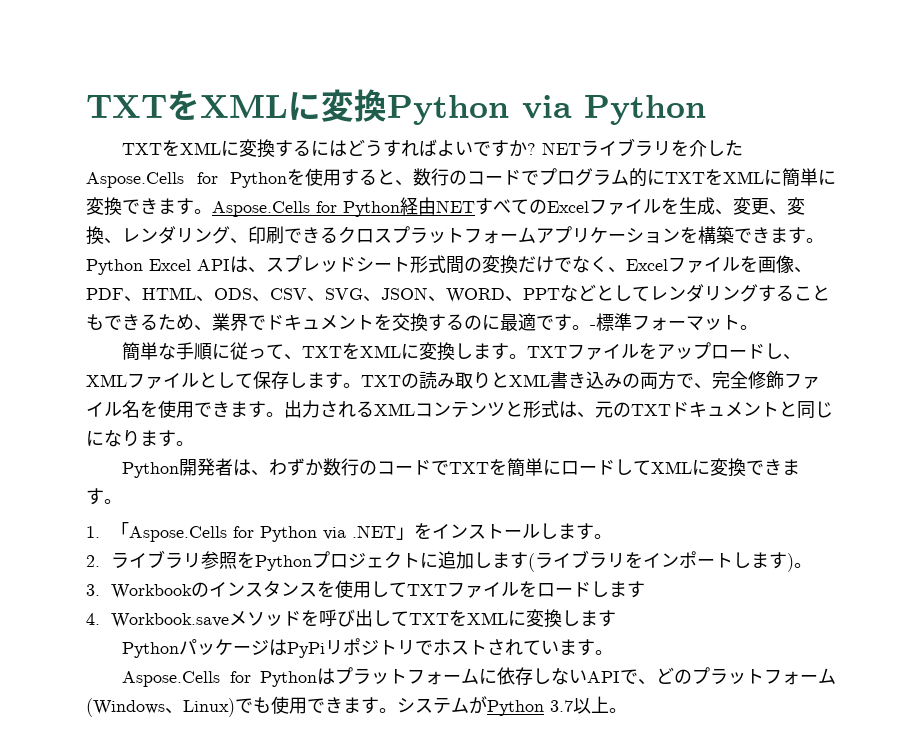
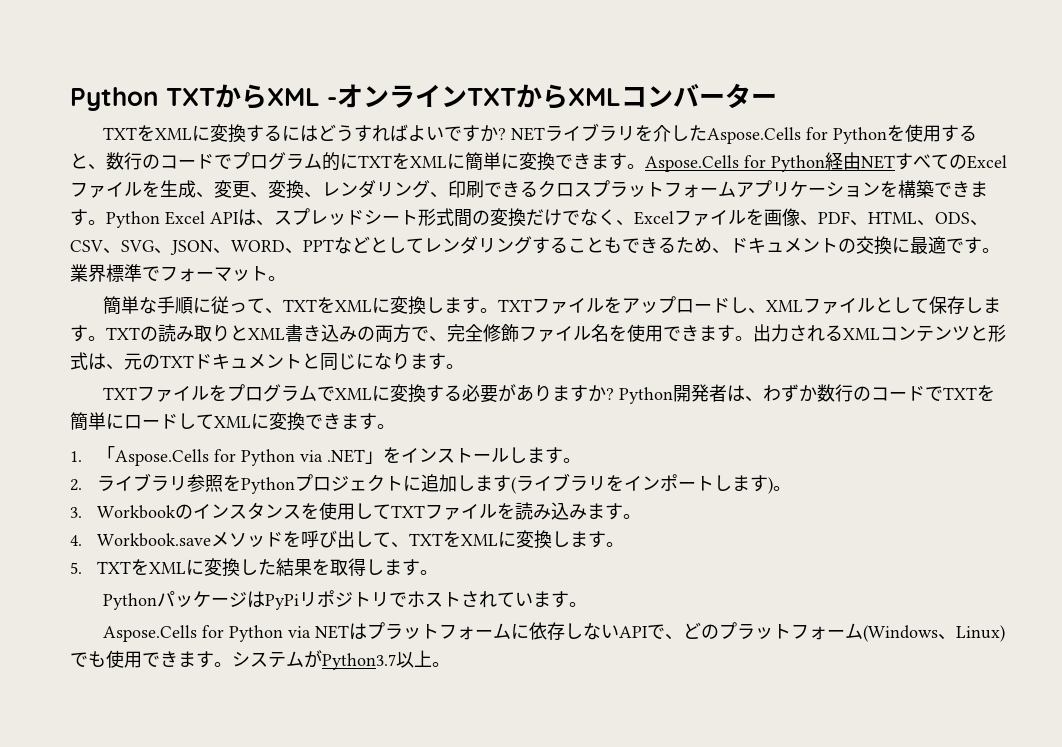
- TXTをXMLに変換Python via Python
+ Python TXTからXML -オンラインTXTからXMLコンバーター
- Python Excel APIは、スプレッドシート形式間の変換だけでなく、Excelファイルを画像、PDF、HTML、ODS、CSV、SVG、JSON、WORD、PPTなどとしてレンダリングすることもできるため、業界でドキュメントを交換するのに最適です。
+ Python Excel APIは、スプレッドシート形式間の変換だけでなく、Excelファイルを画像、PDF、HTML、ODS、CSV、SVG、JSON、WORD、PPTなどとしてレンダリングすることもできるため、ドキュメントの交換に最適です。
- -標準フォーマット。
+ 業界標準でフォーマット。
+ TXTファイルをプログラムでXMLに変換する必要がありますか?
- 3. Workbookのインスタンスを使用してTXTファイルをロードします
+ 3. Workbookのインスタンスを使用してTXTファイルを読み込みます。
- 4. Workbook.saveメソッドを呼び出してTXTをXMLに変換します
+ 4. Workbook.saveメソッドを呼び出して、TXTをXMLに変換します。
+ 5. TXTをXMLに変換した結果を取得します。
- Aspose.Cells for Pythonはプラットフォームに依存しないAPIで、どのプラットフォーム(Windows、Linux)でも使用できます。
+ Aspose.Cells for Python via NETはプラットフォームに依存しないAPIで、どのプラットフォーム(Windows、Linux)でも使用できます。
- システムがPython 3.7以上。
+ システムがPython3.7以上。

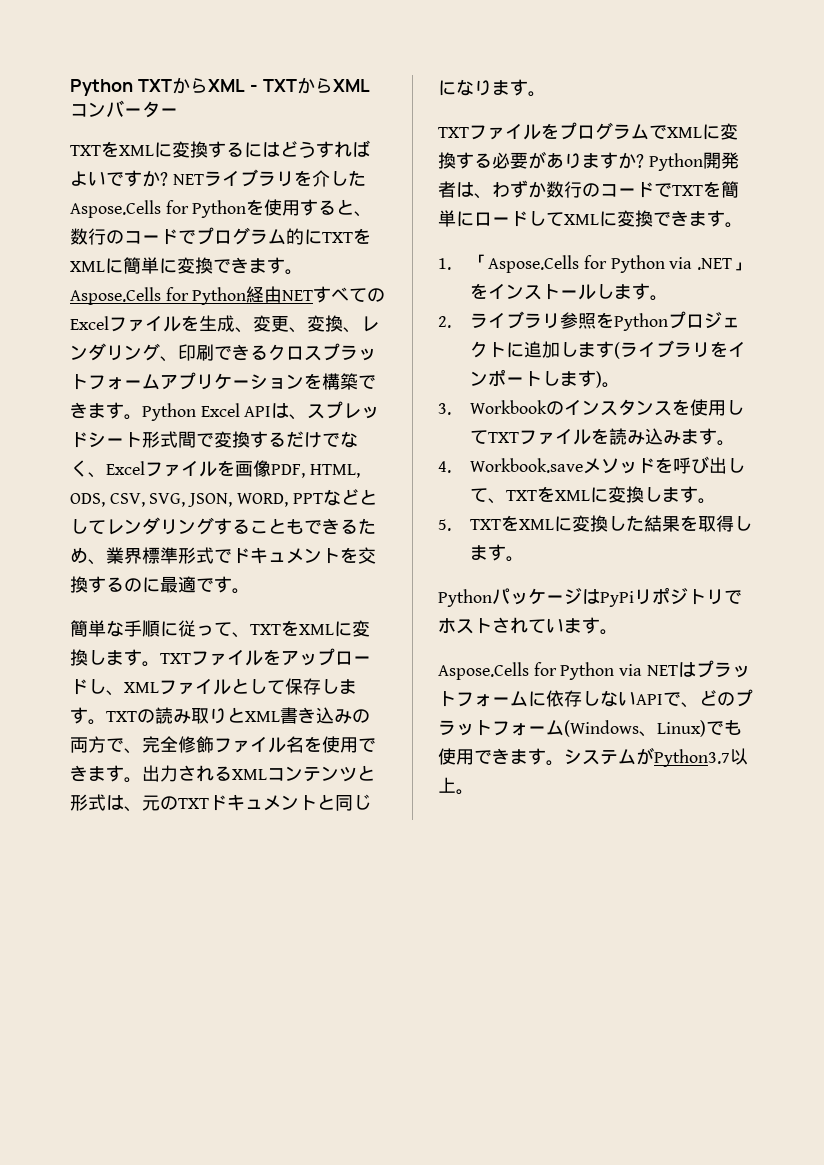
- Python TXTからXML -オンラインTXTからXMLコンバーター
+ Python TXTからXML - TXTからXMLコンバーター
- Python Excel APIは、スプレッドシート形式間の変換だけでなく、Excelファイルを画像、PDF、HTML、ODS、CSV、SVG、JSON、WORD、PPTなどとしてレンダリングすることもできるため、ドキュメントの交換に最適です。業界標準でフォーマット。
+ Python Excel APIは、スプレッドシート形式間で変換するだけでなく、Excelファイルを画像PDF, HTML, ODS, CSV, SVG, JSON, WORD, PPTなどとしてレンダリングすることもできるため、業界標準形式でドキュメントを交換するのに最適です。

